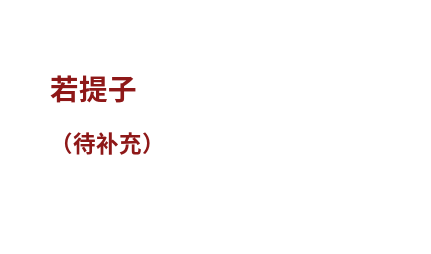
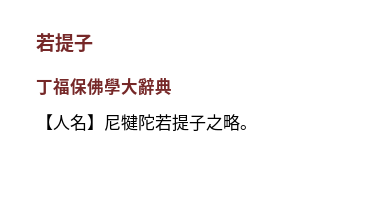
- （待补充）
+ 丁福保佛學大辭典
+ 【人名】尼犍陀若提子之略。

